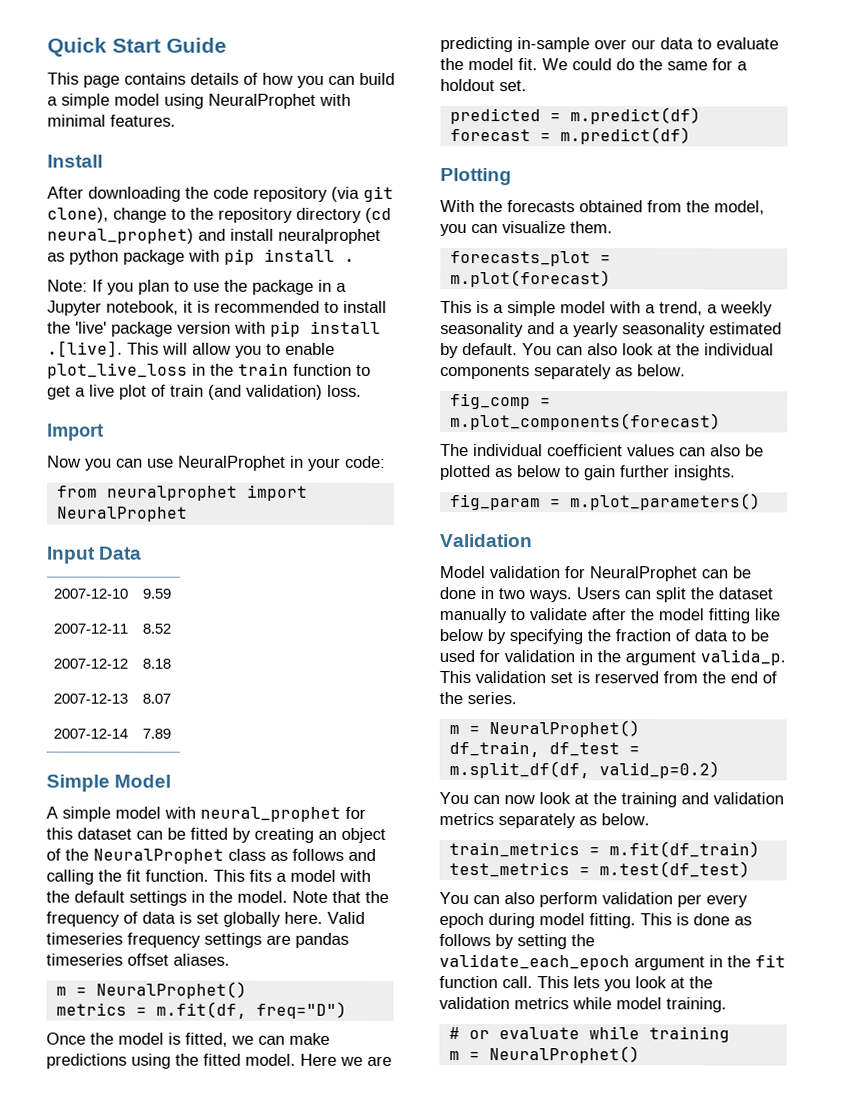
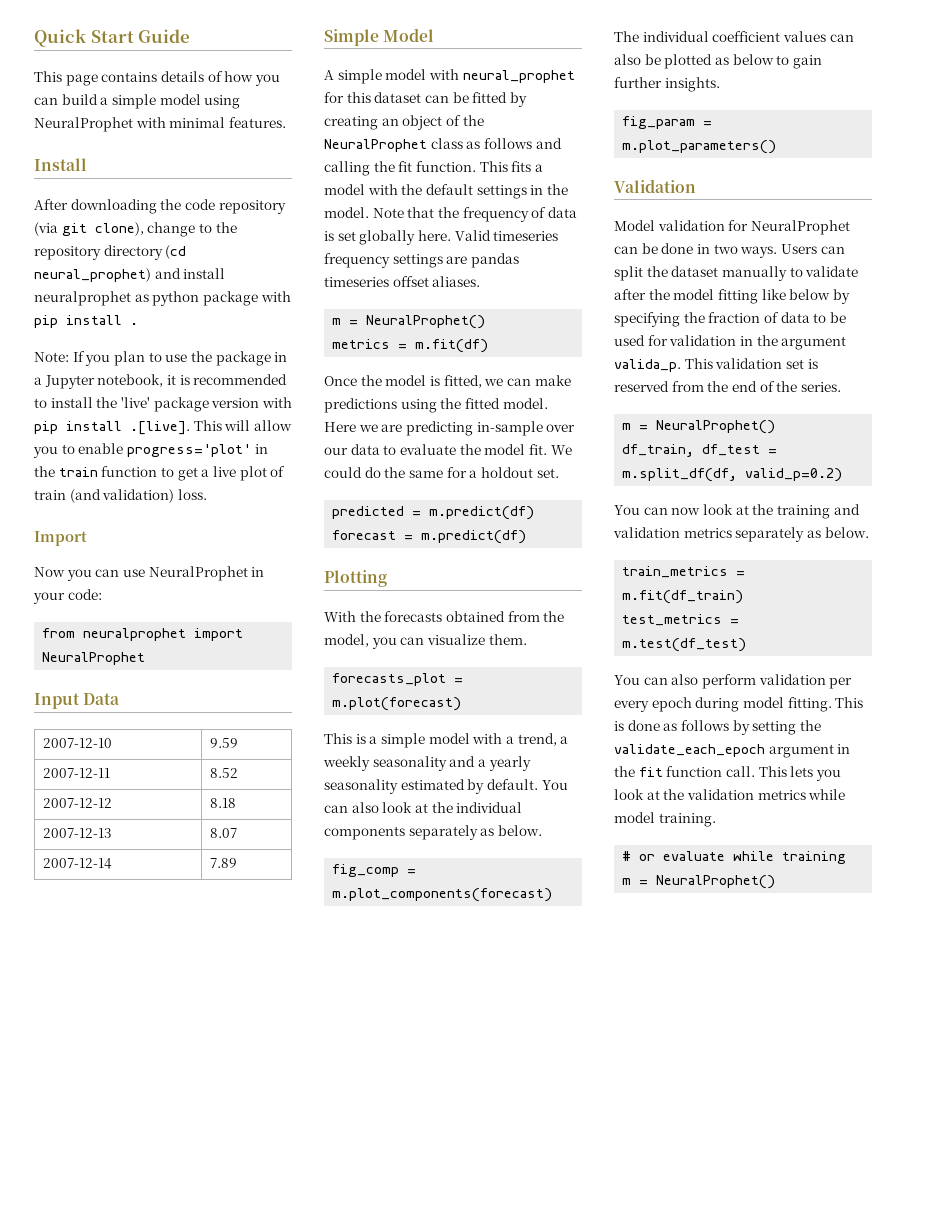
- Note: If you plan to use the package in a Jupyter notebook, it is recommended to install the 'live' package version with pip install .[live]. This will allow you to enable plot_live_loss in the train function to get a live plot of train (and validation) loss.
+ Note: If you plan to use the package in a Jupyter notebook, it is recommended to install the 'live' package version with pip install .[live]. This will allow you to enable progress='plot' in the train function to get a live plot of train (and validation) loss.
- metrics = m.fit(df, freq="D")
+ metrics = m.fit(df)

